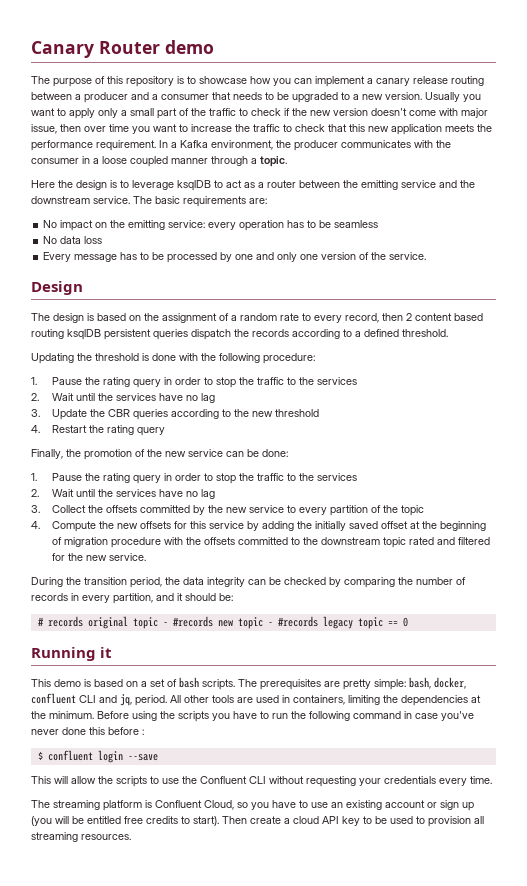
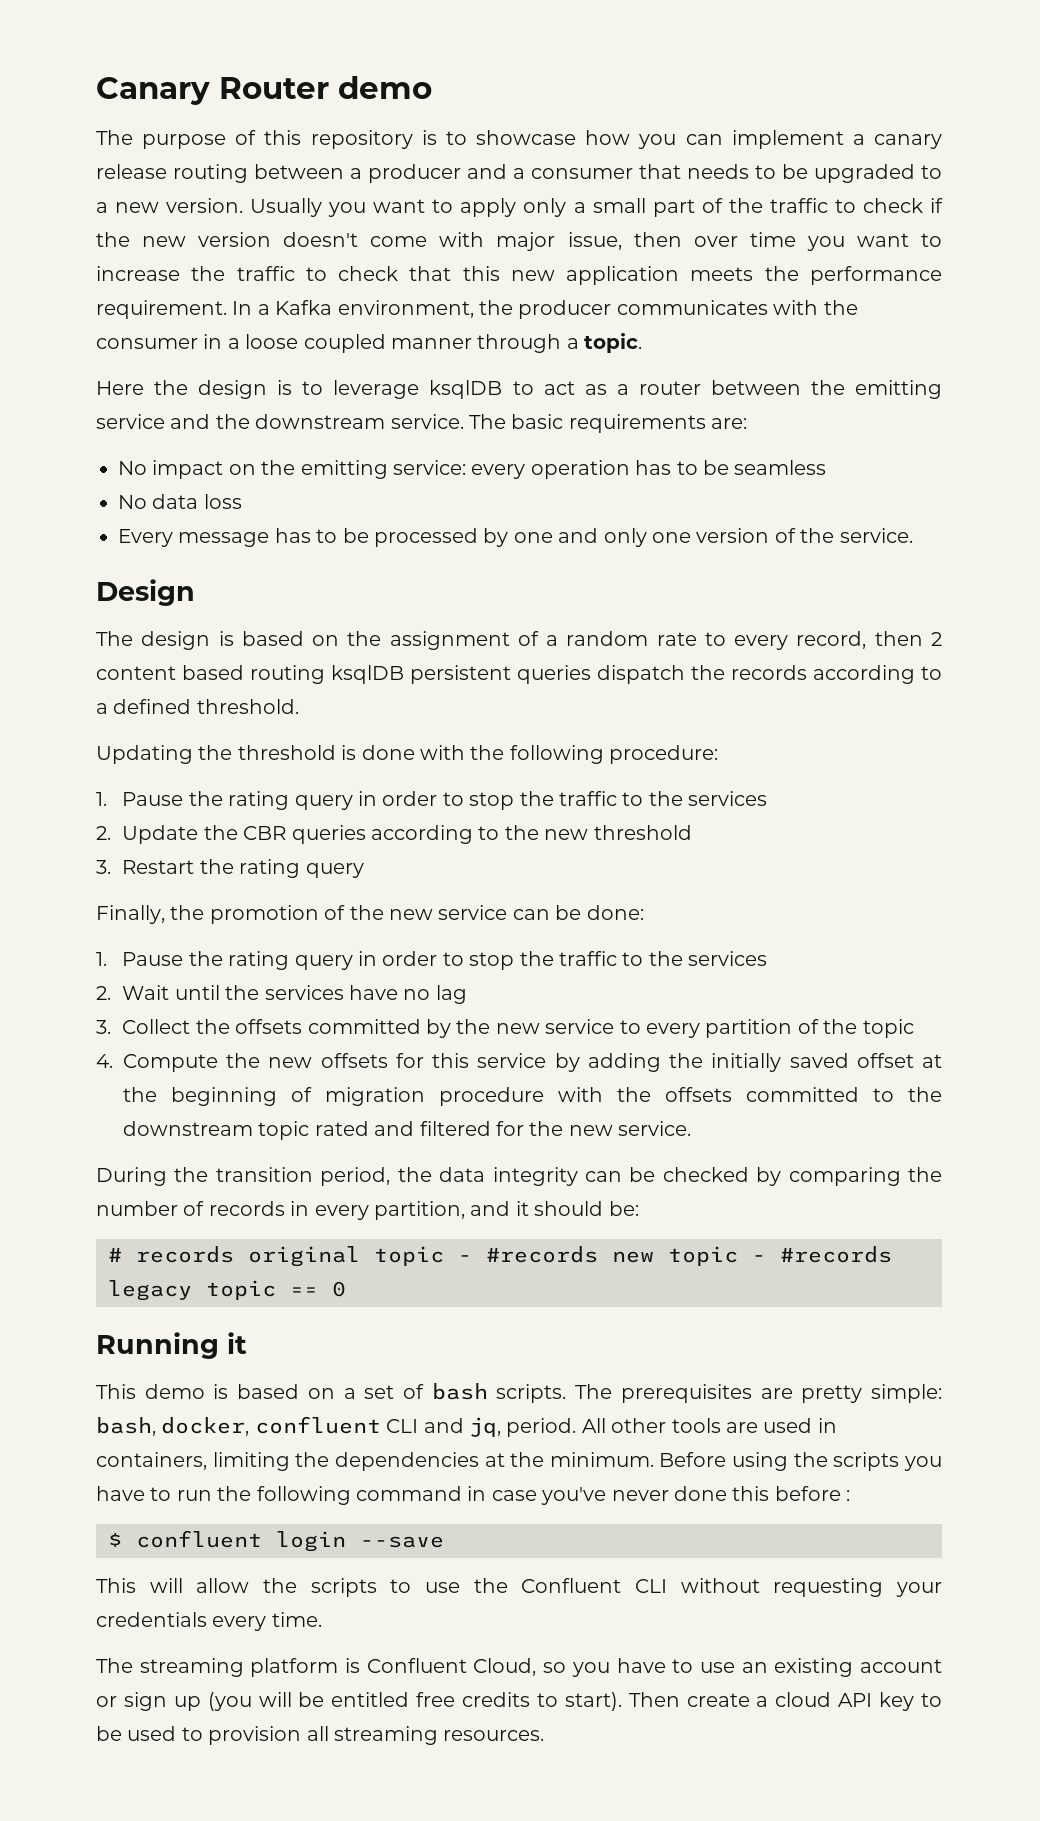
  Updating the threshold is done with the following procedure:
  1. Pause the rating query in order to stop the traffic to the services
- 2. Wait until the services have no lag
- 3. Update the CBR queries according to the new threshold
+ 2. Update the CBR queries according to the new threshold
- 4. Restart the rating query
+ 3. Restart the rating query

